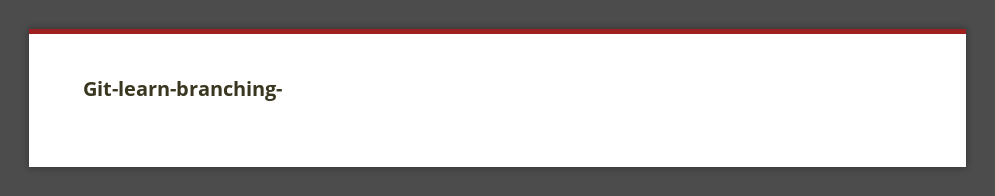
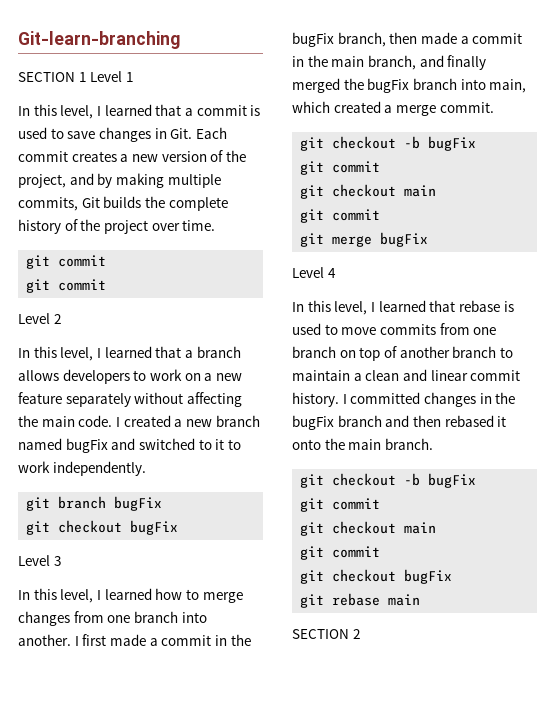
- Git-learn-branching-
+ Git-learn-branching
+ SECTION 1 Level 1
+ In this level, I learned that a commit is used to save changes in Git. Each commit creates a new version of the project, and by making multiple commits, Git builds the complete history of the project over time.
+ git commit
+ git commit
+ Level 2
+ In this level, I learned that a branch allows developers to work on a new feature separately without affecting the main code. I created a new branch named bugFix and switched to it to work independently.
+ git branch bugFix
+ git checkout bugFix
+ Level 3
+ In this level, I learned how to merge changes from one branch into another. I first made a commit in the bugFix branch, then made a commit in the main branch, and finally merged the bugFix branch into main, which created a merge commit.
+ git checkout -b bugFix
+ git commit
+ git checkout main
+ git commit
+ git merge bugFix
+ Level 4
+ In this level, I learned that rebase is used to move commits from one branch on top of another branch to maintain a clean and linear commit history. I committed changes in the bugFix branch and then rebased it onto the main branch.
+ git checkout -b bugFix
+ git commit
+ git checkout main
+ git commit
+ git checkout bugFix
+ git rebase main
+ SECTION 2

